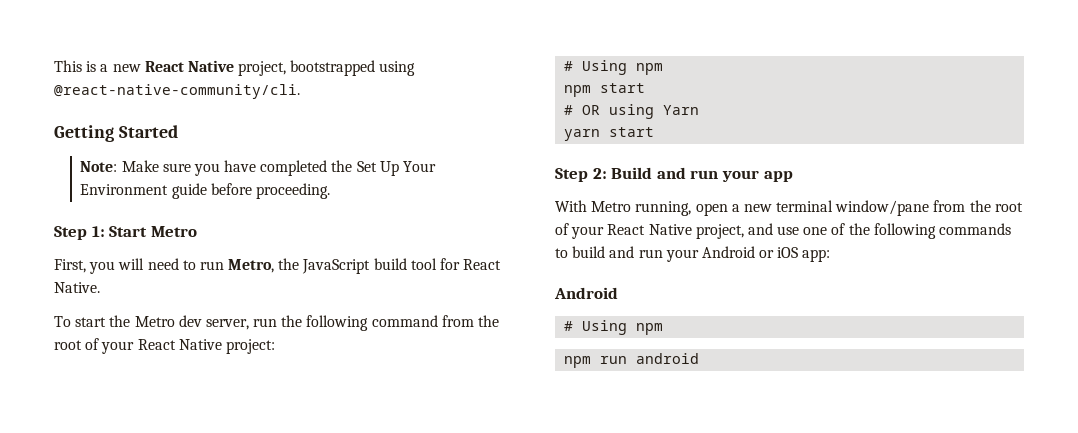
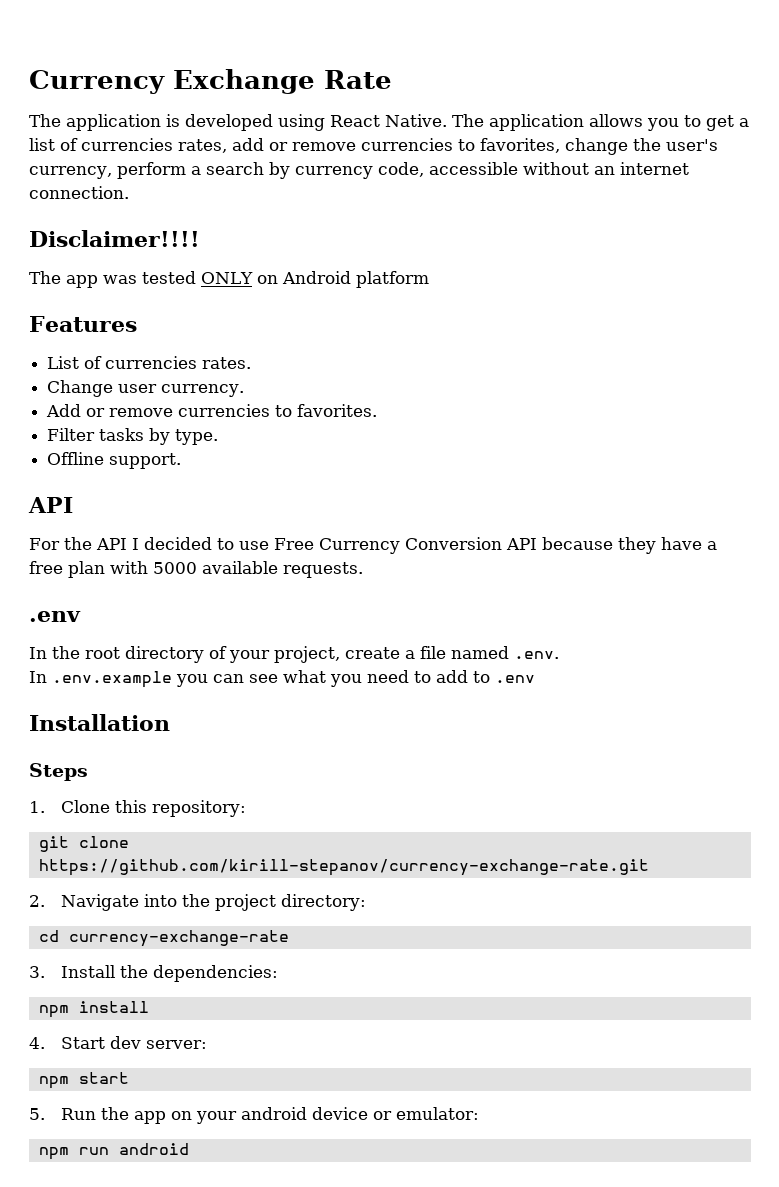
- This is a new React Native project, bootstrapped using @react-native-community/cli.
- Getting Started
- Note: Make sure you have completed the Set Up Your Environment guide before proceeding.
- Step 1: Start Metro
- First, you will need to run Metro, the JavaScript build tool for React Native.
- To start the Metro dev server, run the following command from the root of your React Native project:
- # Using npm
+ Currency Exchange Rate
+ The application is developed using React Native. The application allows you to get a list of currencies rates, add or remove currencies to favorites, change the user's currency, perform a search by currency code, accessible without an internet connection.
+ Disclaimer!!!!
+ The app was tested ONLY on Android platform
+ Features
+ List of currencies rates.
+ Change user currency.
+ Add or remove currencies to favorites.
+ Filter tasks by type.
+ Offline support.
+ API
+ For the API I decided to use Free Currency Conversion API because they have a free plan with 5000 available requests.
+ .env
+ In the root directory of your project, create a file named .env.
+ In .env.example you can see what you need to add to .env
+ Installation
+ Steps
+ 1. Clone this repository:
+ git clone https://github.com/kirill-stepanov/currency-exchange-rate.git
+ 2. Navigate into the project directory:
+ cd currency-exchange-rate
+ 3. Install the dependencies:
+ npm install
+ 4. Start dev server:
  npm start
- # OR using Yarn
- yarn start
- Step 2: Build and run your app
- With Metro running, open a new terminal window/pane from the root of your React Native project, and use one of the following commands to build and run your Android or iOS app:
- Android
- # Using npm
+ 5. Run the app on your android device or emulator:

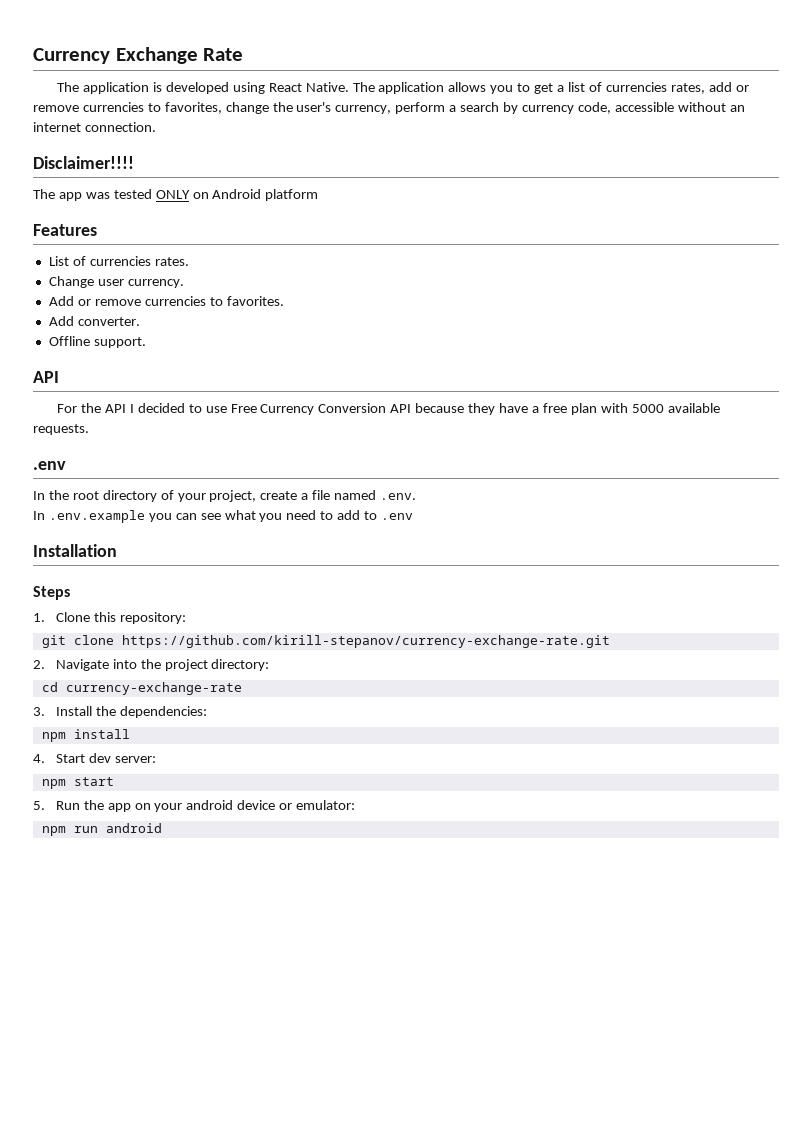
- Filter tasks by type.
+ Add converter.

